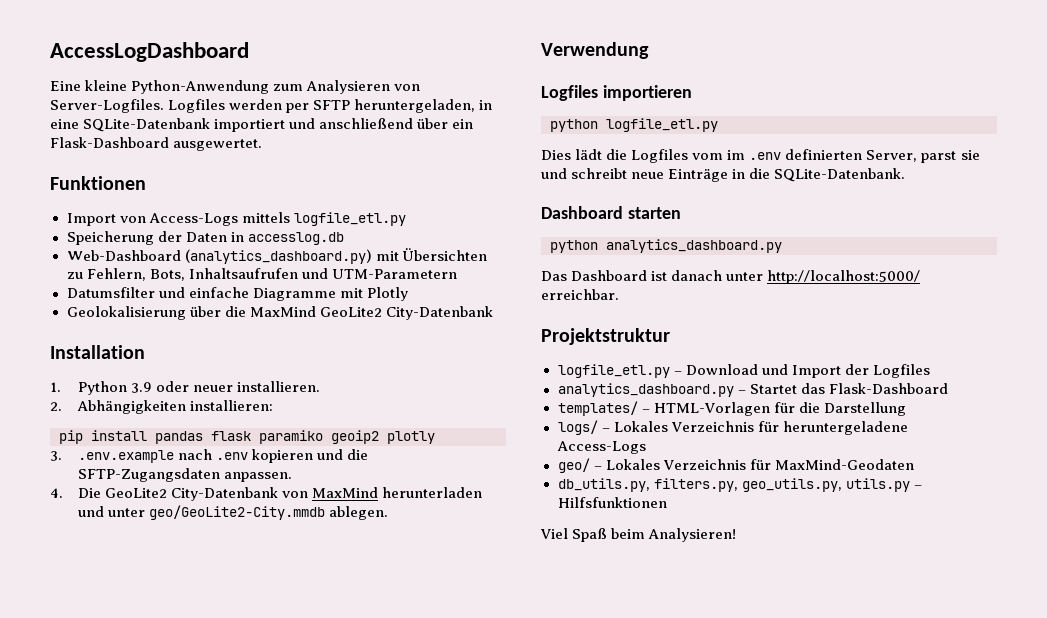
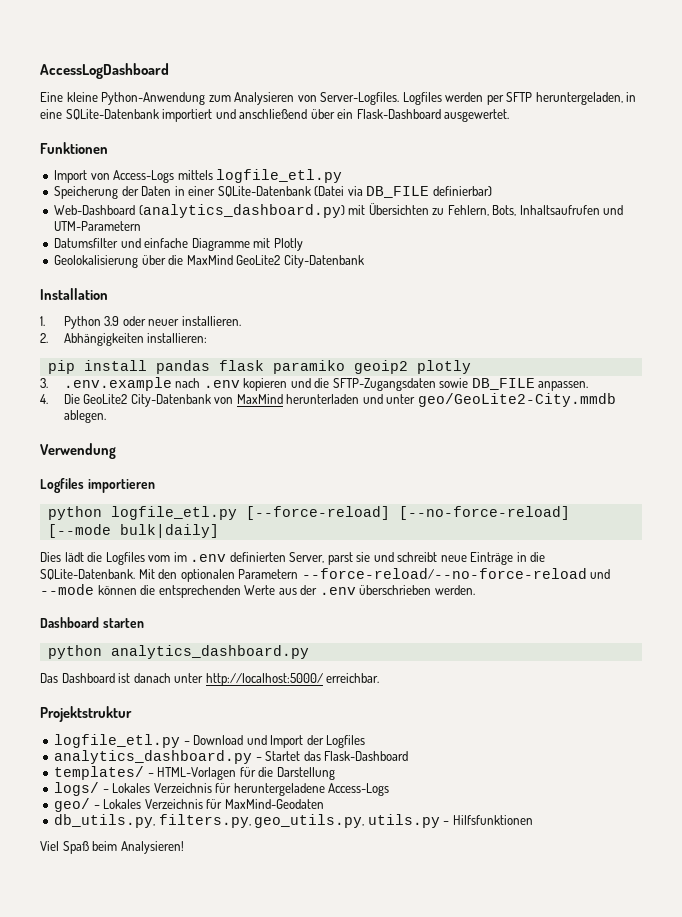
- Speicherung der Daten in accesslog.db
+ Speicherung der Daten in einer SQLite-Datenbank (Datei via DB_FILE definierbar)
- 3. .env.example nach .env kopieren und die SFTP-Zugangsdaten anpassen.
+ 3. .env.example nach .env kopieren und die SFTP-Zugangsdaten sowie DB_FILE anpassen.
- python logfile_etl.py
+ python logfile_etl.py [--force-reload] [--no-force-reload] [--mode bulk|daily]
+ Mit den optionalen Parametern --force-reload/--no-force-reload und --mode können die entsprechenden Werte aus der .env überschrieben werden.

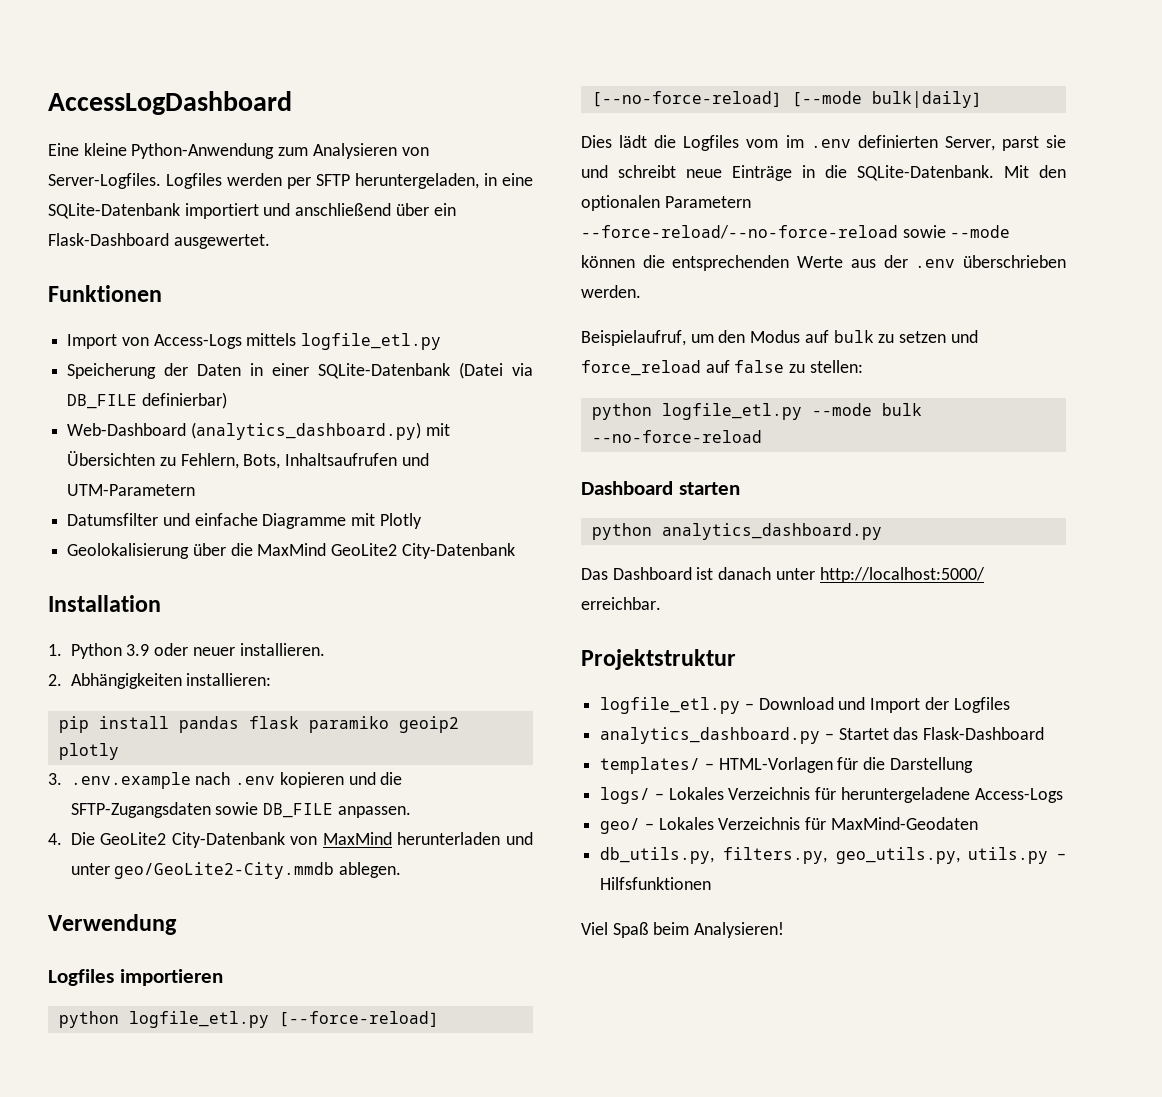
- Mit den optionalen Parametern --force-reload/--no-force-reload und --mode können die entsprechenden Werte aus der .env überschrieben werden.
+ Mit den optionalen Parametern --force-reload/--no-force-reload sowie --mode können die entsprechenden Werte aus der .env überschrieben werden.
+ Beispielaufruf, um den Modus auf bulk zu setzen und force_reload auf false zu stellen:
+ python logfile_etl.py --mode bulk --no-force-reload

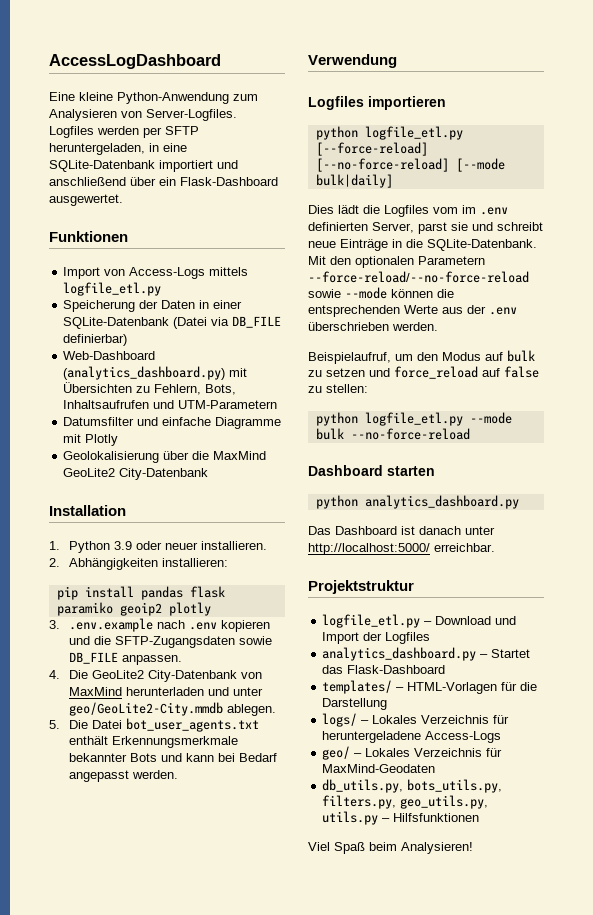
+ 5. Die Datei bot_user_agents.txt enthält Erkennungsmerkmale bekannter Bots und kann bei Bedarf angepasst werden.
- db_utils.py, filters.py, geo_utils.py, utils.py – Hilfsfunktionen
+ db_utils.py, bots_utils.py, filters.py, geo_utils.py, utils.py – Hilfsfunktionen

